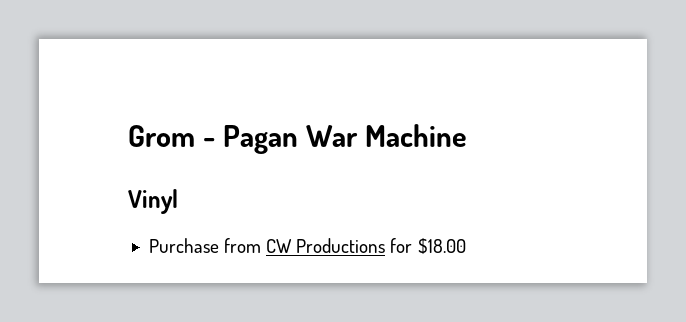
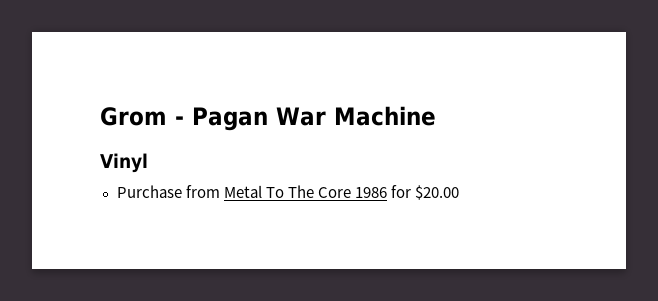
- Purchase from CW Productions for $18.00
+ Purchase from Metal To The Core 1986 for $20.00

